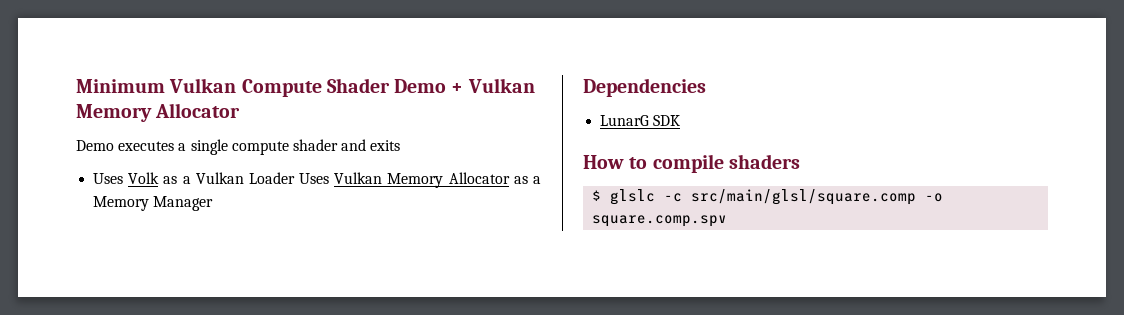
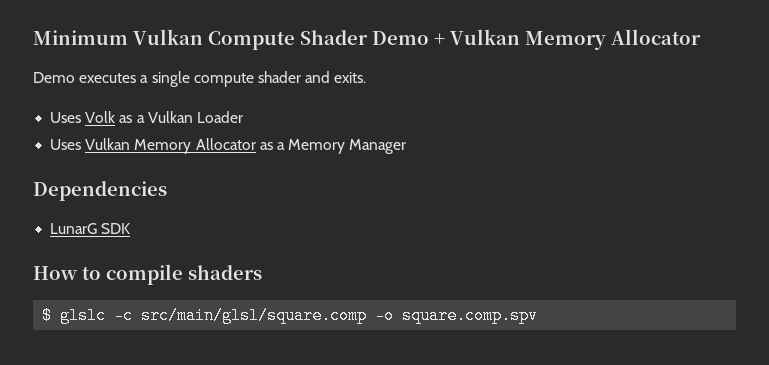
- Demo executes a single compute shader and exits
+ Demo executes a single compute shader and exits.
- Uses Volk as a Vulkan Loader Uses Vulkan Memory Allocator as a Memory Manager
+ Uses Volk as a Vulkan Loader
+ Uses Vulkan Memory Allocator as a Memory Manager

